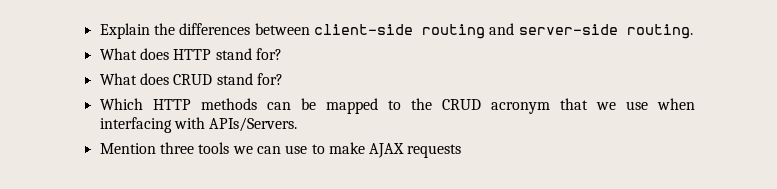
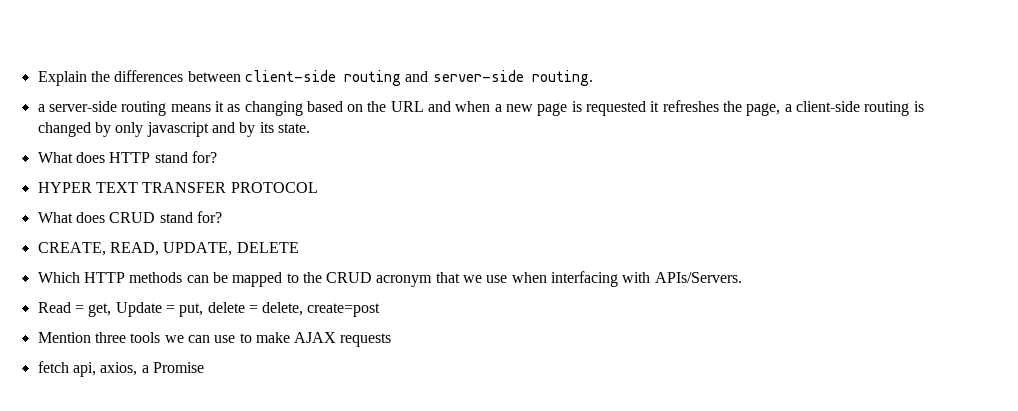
+ a server-side routing means it as changing based on the URL and when a new page is requested it refreshes the page, a client-side routing is changed by only javascript and by its state.
+ HYPER TEXT TRANSFER PROTOCOL
+ CREATE, READ, UPDATE, DELETE
+ Read = get, Update = put, delete = delete, create=post
+ fetch api, axios, a Promise

